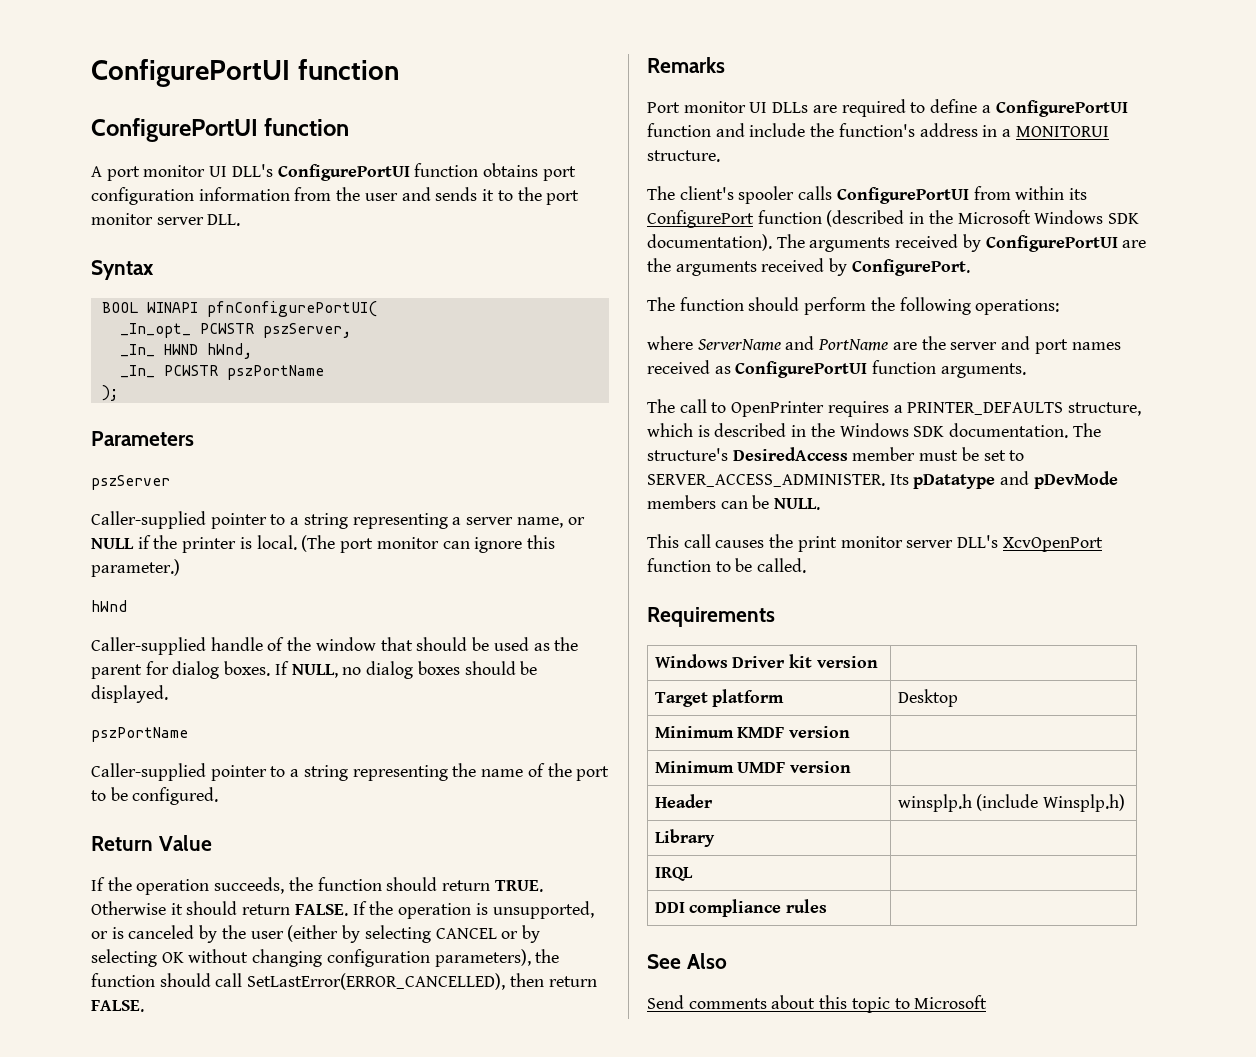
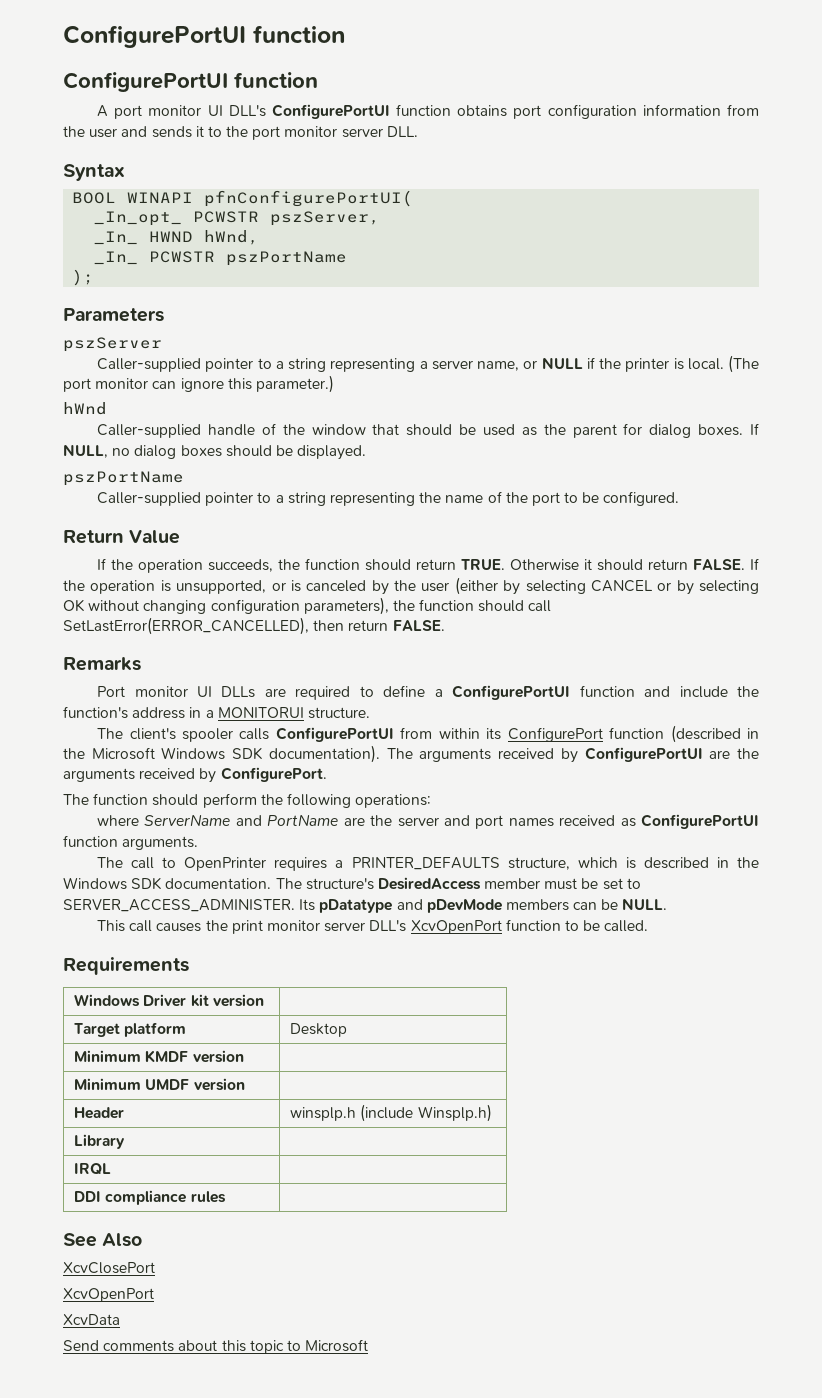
+ XcvClosePort
+ XcvOpenPort
+ XcvData

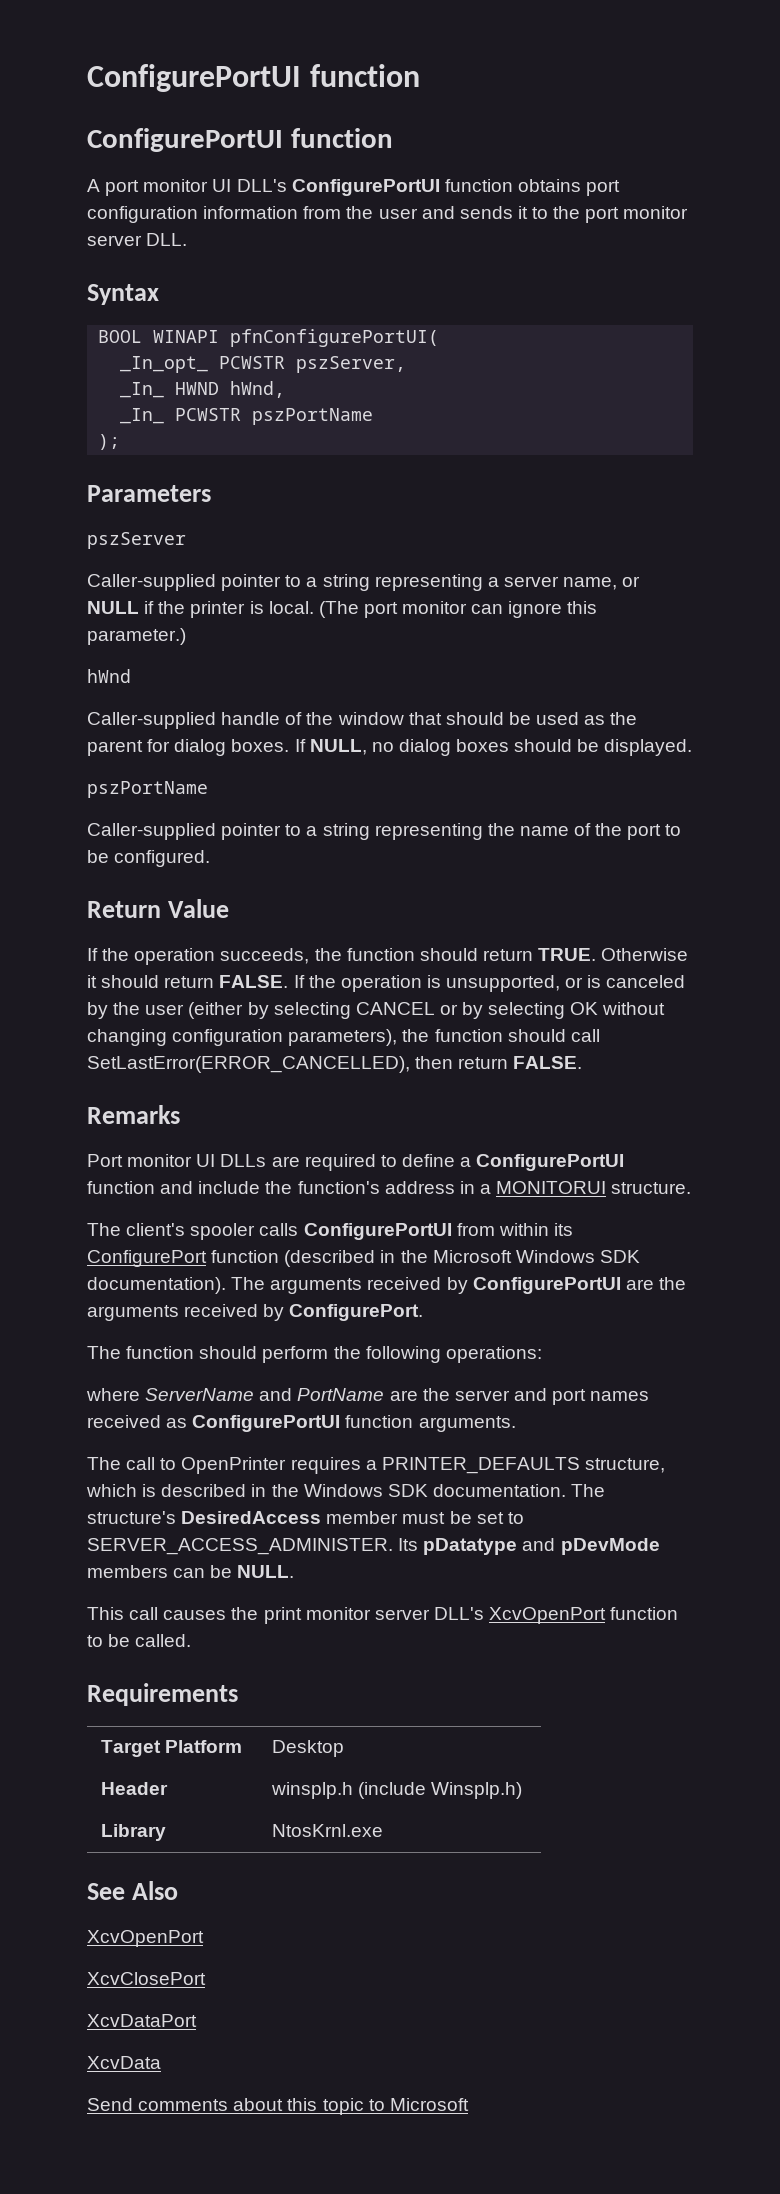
- Windows Driver kit version |
- Target platform | Desktop
+ Target Platform | Desktop
- Minimum KMDF version |
- Minimum UMDF version |
- Library |
- IRQL |
- DDI compliance rules |
+ Library | NtosKrnl.exe
  See Also
+ XcvOpenPort
  XcvClosePort
- XcvOpenPort
+ XcvDataPort

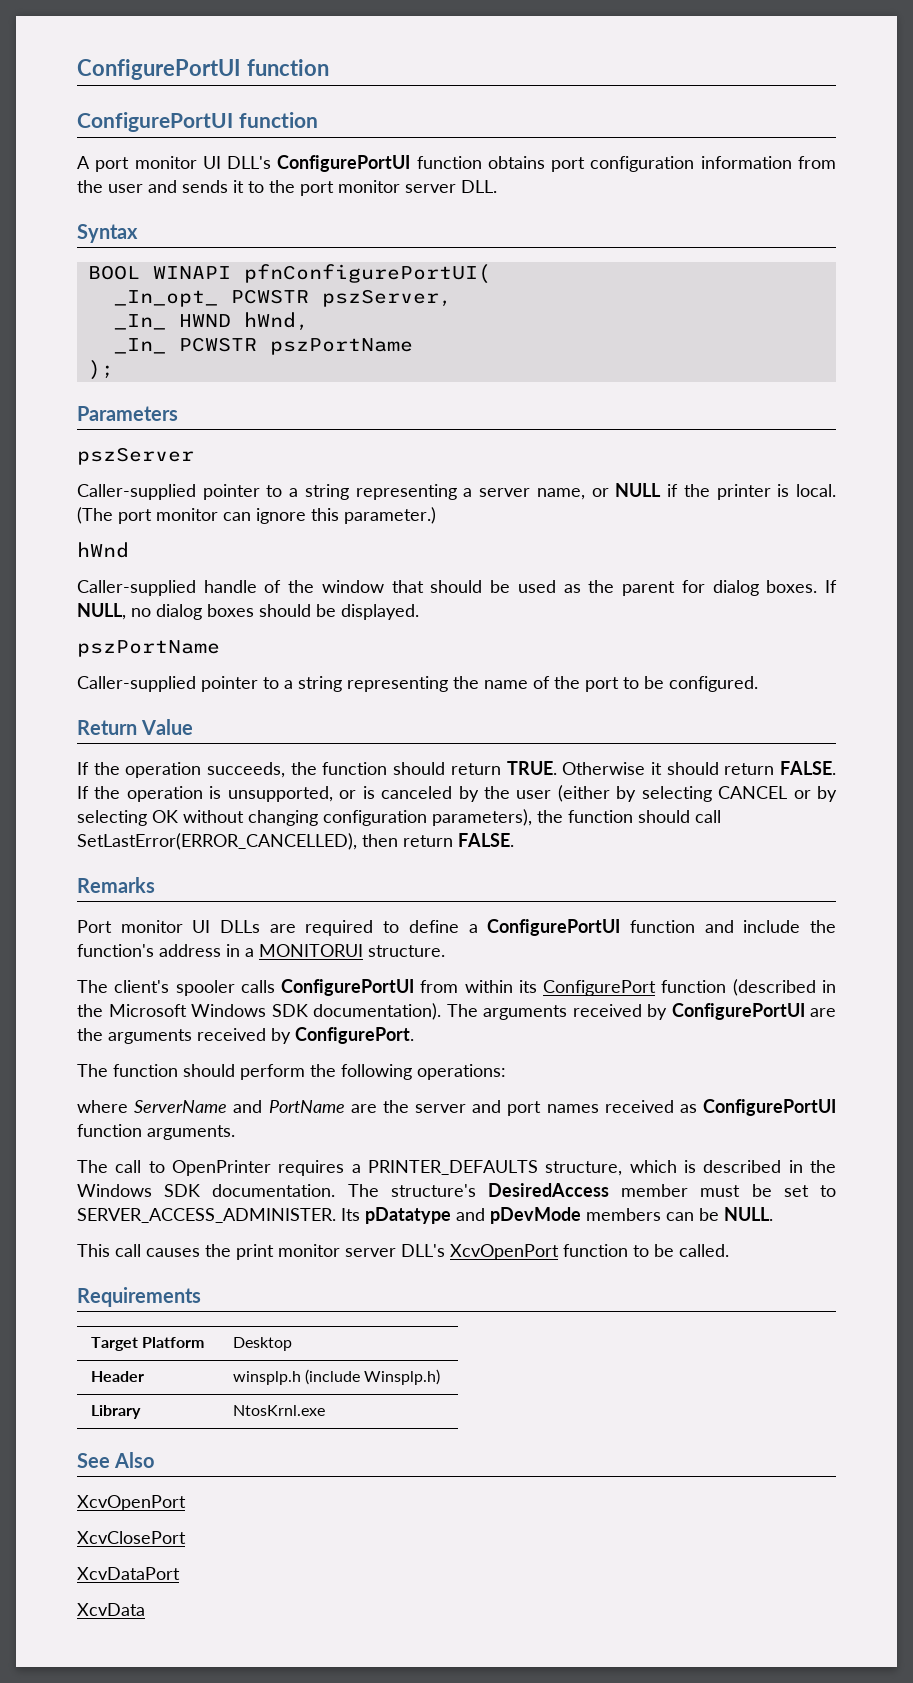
- Send comments about this topic to Microsoft

